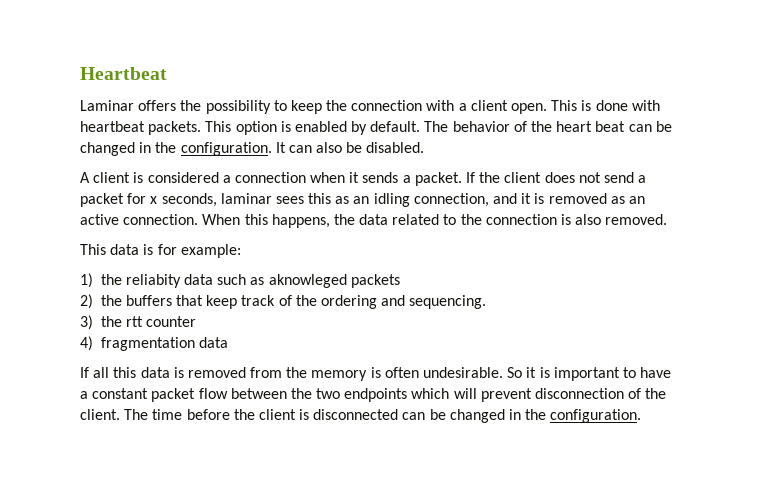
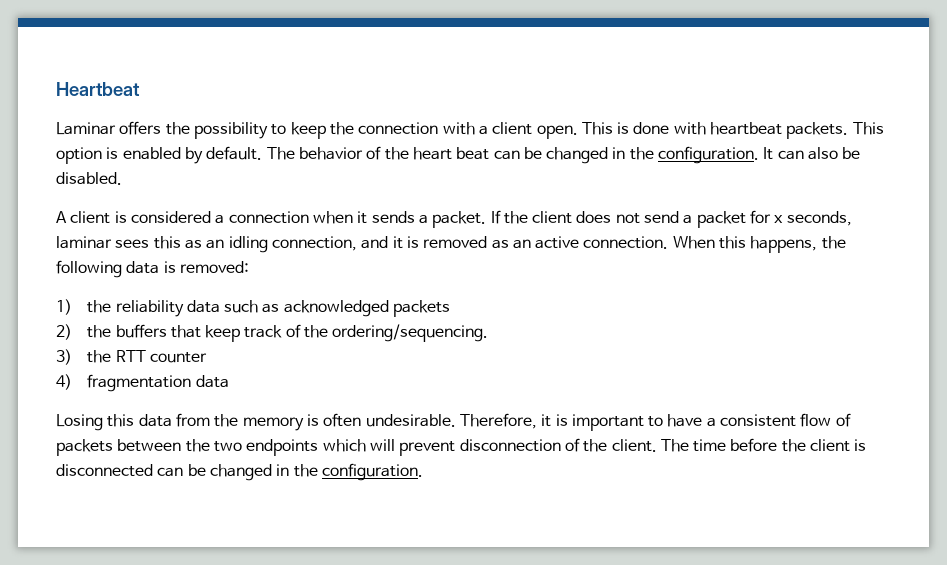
- When this happens, the data related to the connection is also removed.
- This data is for example:
+ When this happens, the following data is removed:
- 1) the reliabity data such as aknowleged packets
+ 1) the reliability data such as acknowledged packets
- 2) the buffers that keep track of the ordering and sequencing.
+ 2) the buffers that keep track of the ordering/sequencing.
- 3) the rtt counter
+ 3) the RTT counter
- If all this data is removed from the memory is often undesirable.
+ Losing this data from the memory is often undesirable.
- So it is important to have a constant packet flow between the two endpoints which will prevent disconnection of the client.
+ Therefore, it is important to have a consistent flow of packets between the two endpoints which will prevent disconnection of the client.

